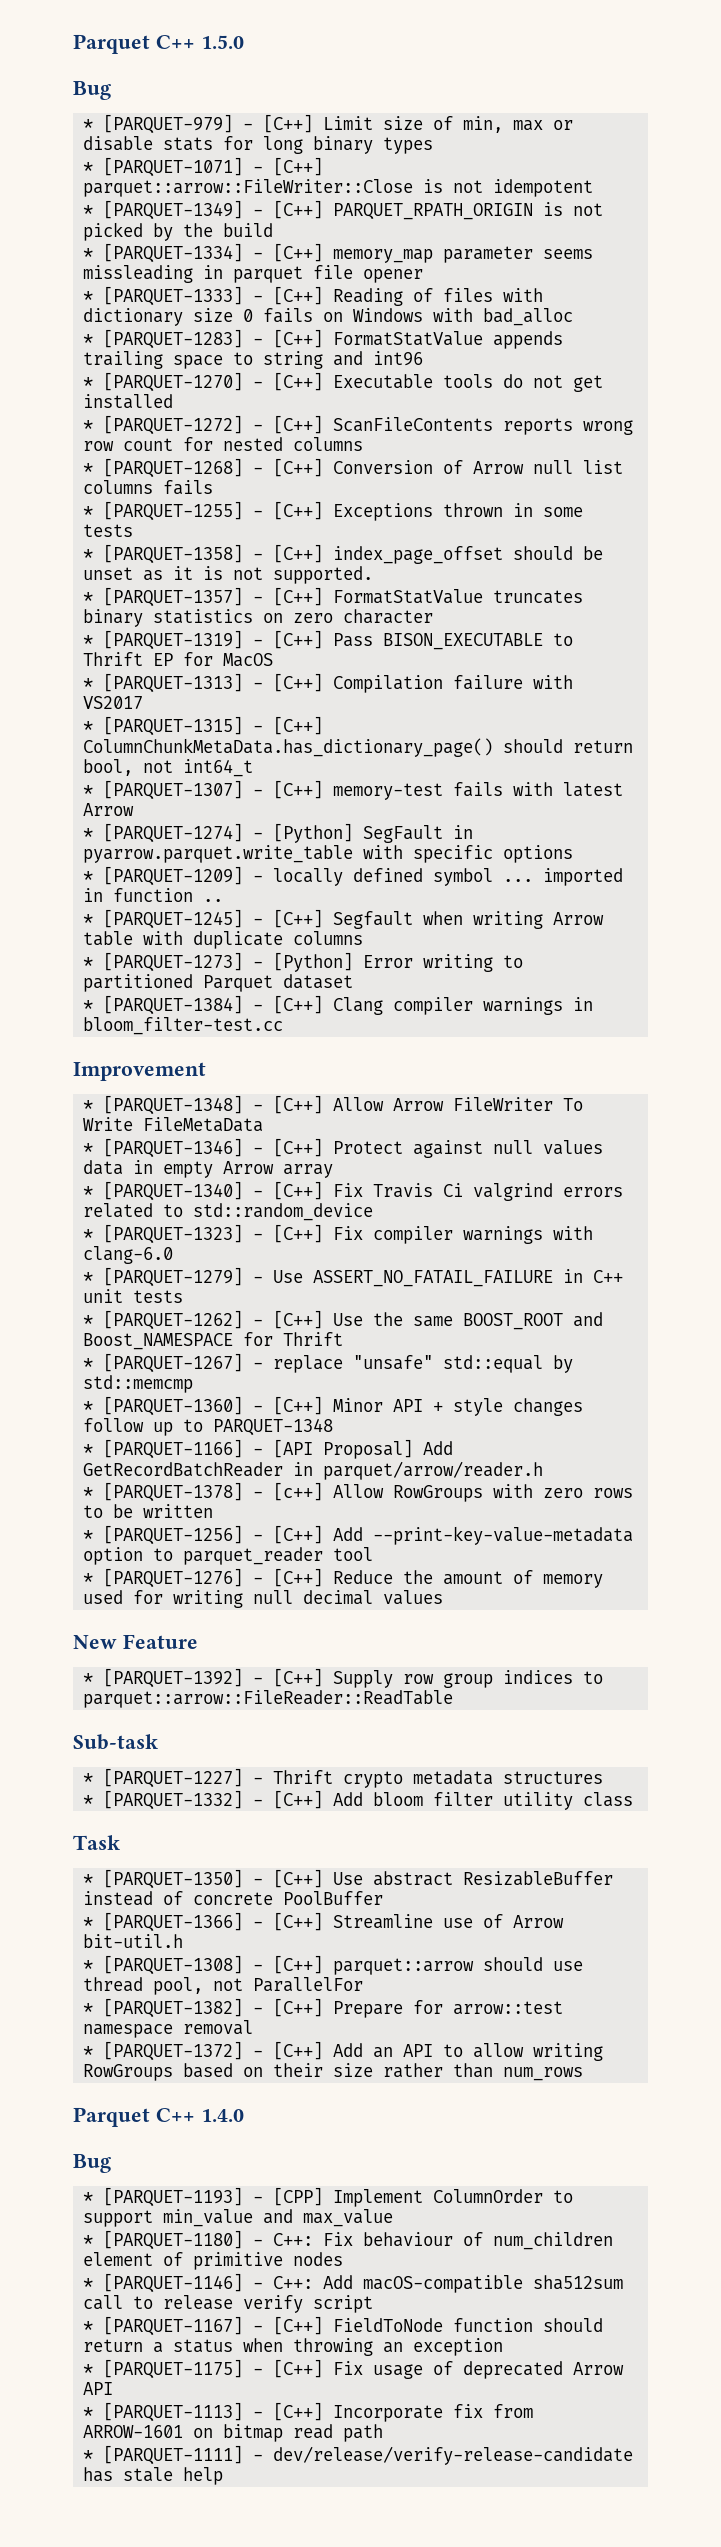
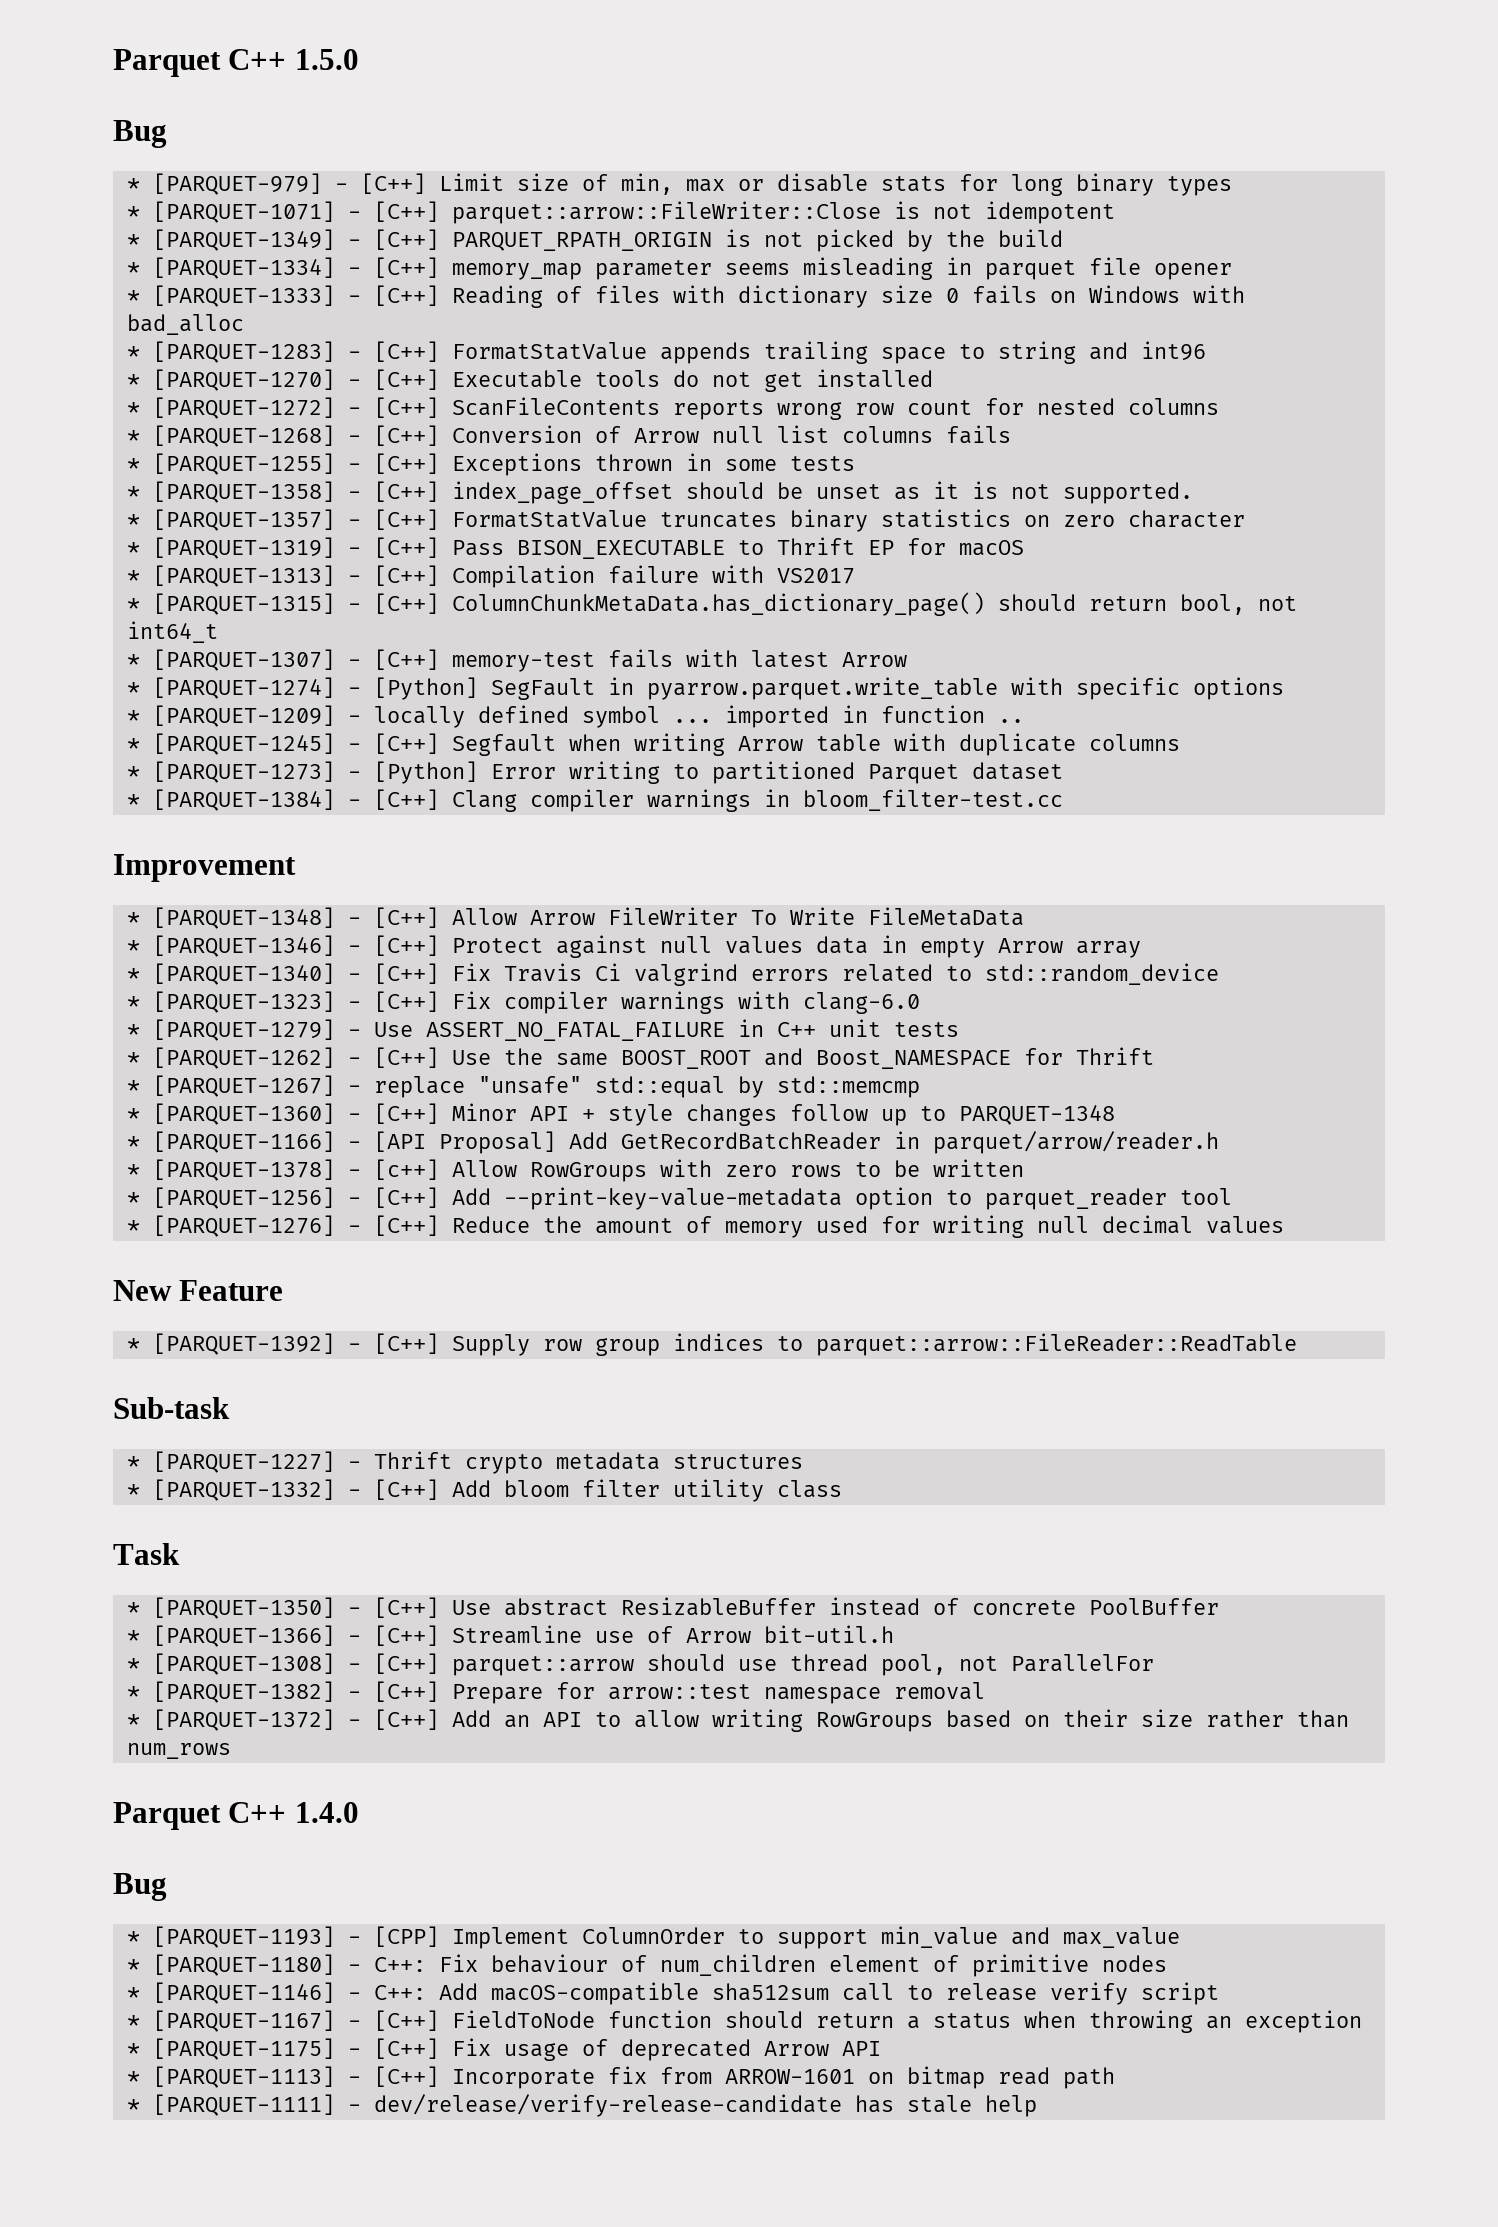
- * [PARQUET-1334] - [C++] memory_map parameter seems missleading in parquet file opener
+ * [PARQUET-1334] - [C++] memory_map parameter seems misleading in parquet file opener
- * [PARQUET-1319] - [C++] Pass BISON_EXECUTABLE to Thrift EP for MacOS
+ * [PARQUET-1319] - [C++] Pass BISON_EXECUTABLE to Thrift EP for macOS
- * [PARQUET-1279] - Use ASSERT_NO_FATAIL_FAILURE in C++ unit tests
+ * [PARQUET-1279] - Use ASSERT_NO_FATAL_FAILURE in C++ unit tests

